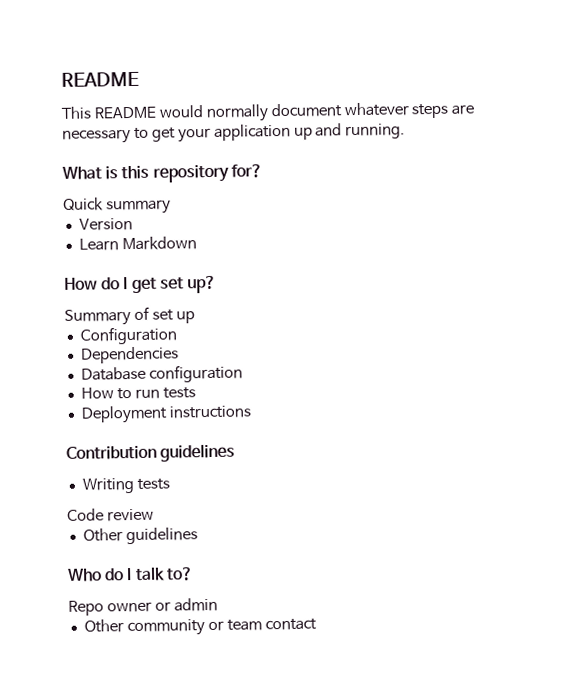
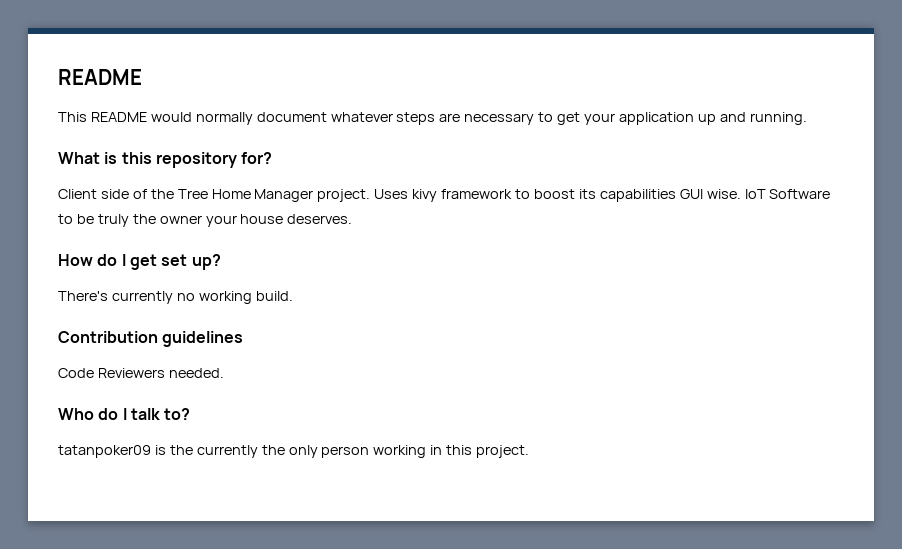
- Quick summary
- Version
- Learn Markdown
+ Client side of the Tree Home Manager project. Uses kivy framework to boost its capabilities GUI wise. IoT Software to be truly the owner your house deserves.
- Summary of set up
- Configuration
- Dependencies
- Database configuration
- How to run tests
- Deployment instructions
+ There's currently no working build.
- Writing tests
- Code review
- Other guidelines
+ Code Reviewers needed.
- Repo owner or admin
- Other community or team contact
+ tatanpoker09 is the currently the only person working in this project.

